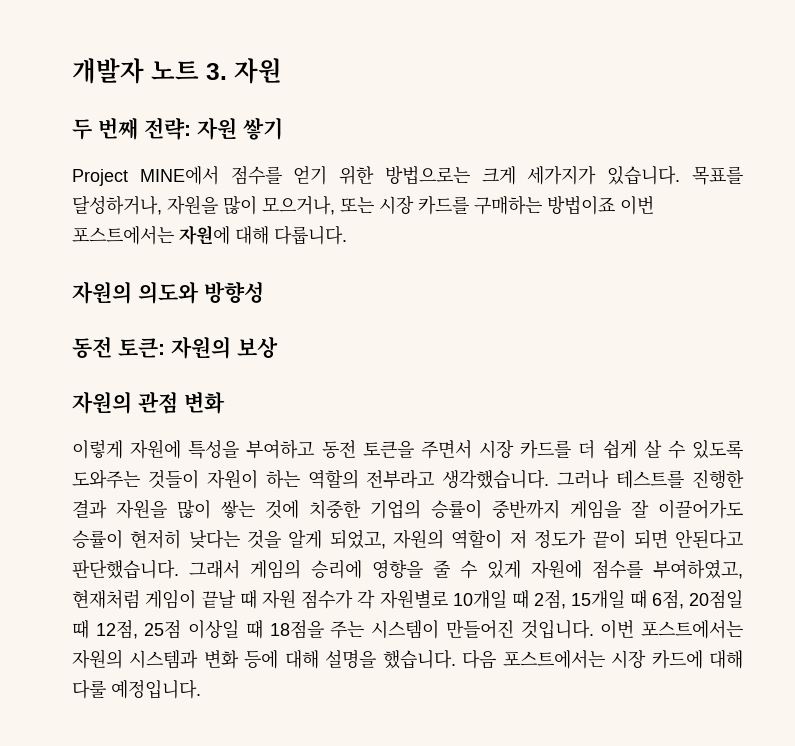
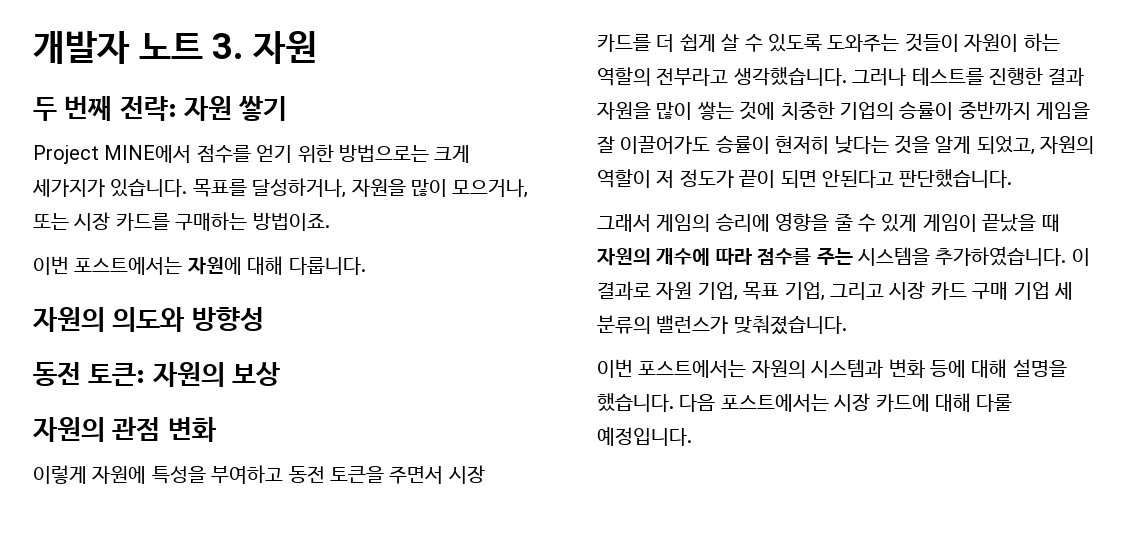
- 목표를 달성하거나, 자원을 많이 모으거나, 또는 시장 카드를 구매하는 방법이죠 이번 포스트에서는 자원에 대해 다룹니다.
+ 목표를 달성하거나, 자원을 많이 모으거나, 또는 시장 카드를 구매하는 방법이죠.
+ 이번 포스트에서는 자원에 대해 다룹니다.
- 그러나 테스트를 진행한 결과 자원을 많이 쌓는 것에 치중한 기업의 승률이 중반까지 게임을 잘 이끌어가도 승률이 현저히 낮다는 것을 알게 되었고, 자원의 역할이 저 정도가 끝이 되면 안된다고 판단했습니다. 그래서 게임의 승리에 영향을 줄 수 있게 자원에 점수를 부여하였고, 현재처럼 게임이 끝날 때 자원 점수가 각 자원별로 10개일 때 2점, 15개일 때 6점, 20점일 때 12점, 25점 이상일 때 18점을 주는 시스템이 만들어진 것입니다. 이번 포스트에서는 자원의 시스템과 변화 등에 대해 설명을 했습니다.
+ 그러나 테스트를 진행한 결과 자원을 많이 쌓는 것에 치중한 기업의 승률이 중반까지 게임을 잘 이끌어가도 승률이 현저히 낮다는 것을 알게 되었고, 자원의 역할이 저 정도가 끝이 되면 안된다고 판단했습니다.
+ 그래서 게임의 승리에 영향을 줄 수 있게 게임이 끝났을 때 자원의 개수에 따라 점수를 주는 시스템을 추가하였습니다. 이 결과로 자원 기업, 목표 기업, 그리고 시장 카드 구매 기업 세 분류의 밸런스가 맞춰졌습니다.
+ 이번 포스트에서는 자원의 시스템과 변화 등에 대해 설명을 했습니다.

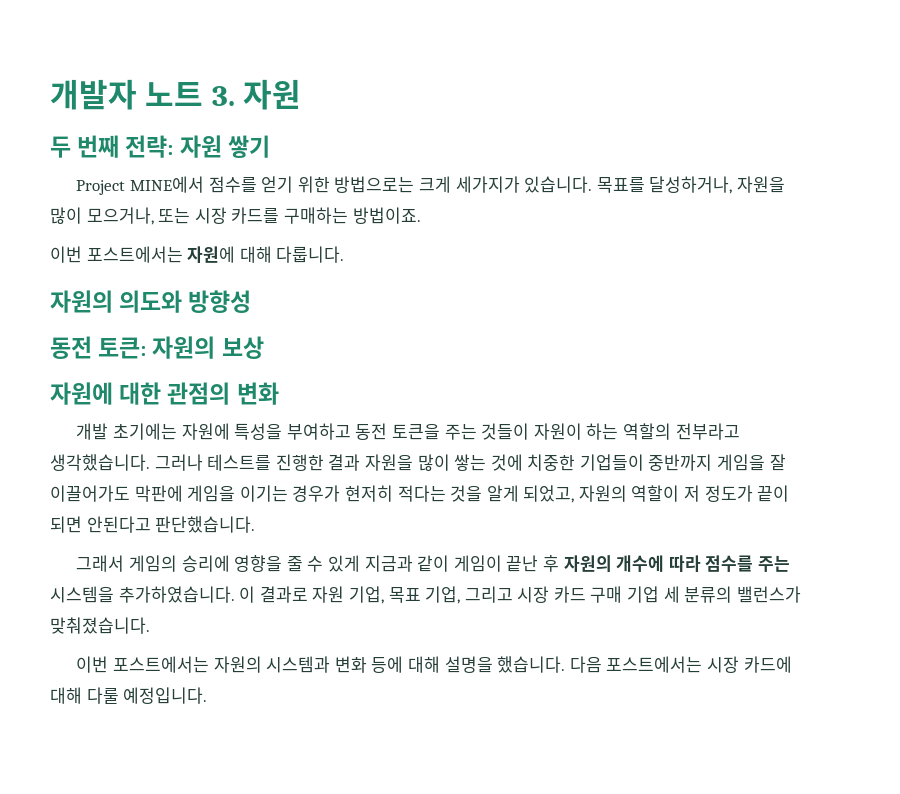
- 자원의 관점 변화
+ 자원에 대한 관점의 변화
- 이렇게 자원에 특성을 부여하고 동전 토큰을 주면서 시장 카드를 더 쉽게 살 수 있도록 도와주는 것들이 자원이 하는 역할의 전부라고 생각했습니다.
+ 개발 초기에는 자원에 특성을 부여하고 동전 토큰을 주는 것들이 자원이 하는 역할의 전부라고 생각했습니다.
- 그러나 테스트를 진행한 결과 자원을 많이 쌓는 것에 치중한 기업의 승률이 중반까지 게임을 잘 이끌어가도 승률이 현저히 낮다는 것을 알게 되었고, 자원의 역할이 저 정도가 끝이 되면 안된다고 판단했습니다.
+ 그러나 테스트를 진행한 결과 자원을 많이 쌓는 것에 치중한 기업들이 중반까지 게임을 잘 이끌어가도 막판에 게임을 이기는 경우가 현저히 적다는 것을 알게 되었고, 자원의 역할이 저 정도가 끝이 되면 안된다고 판단했습니다.
- 그래서 게임의 승리에 영향을 줄 수 있게 게임이 끝났을 때 자원의 개수에 따라 점수를 주는 시스템을 추가하였습니다.
+ 그래서 게임의 승리에 영향을 줄 수 있게 지금과 같이 게임이 끝난 후 자원의 개수에 따라 점수를 주는 시스템을 추가하였습니다.

